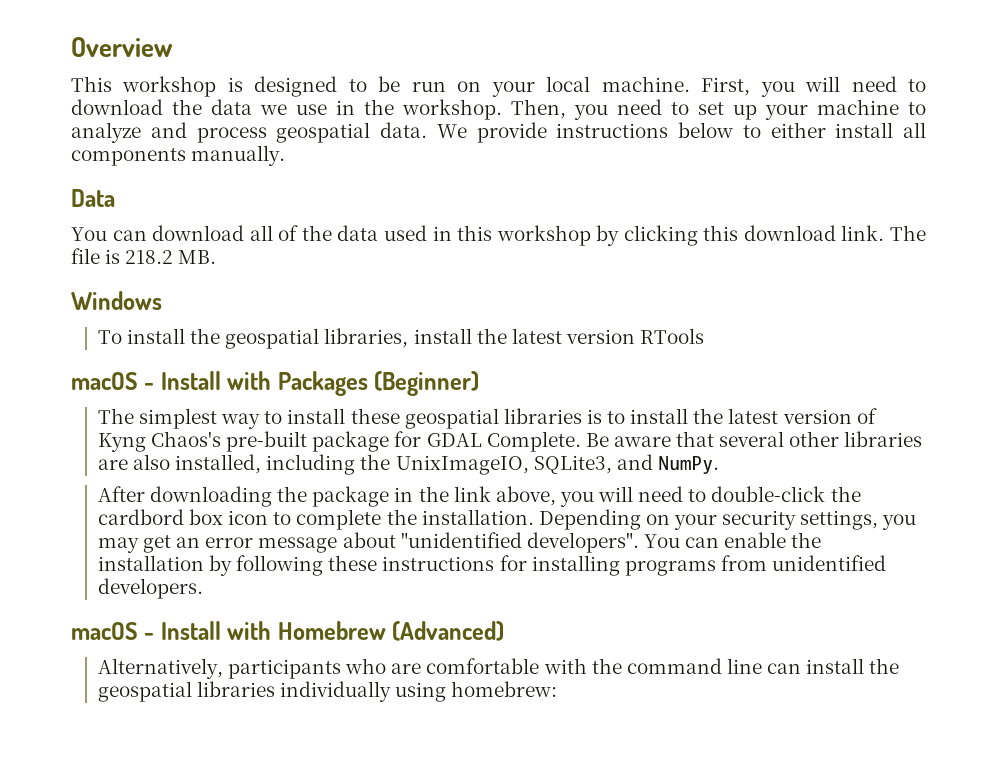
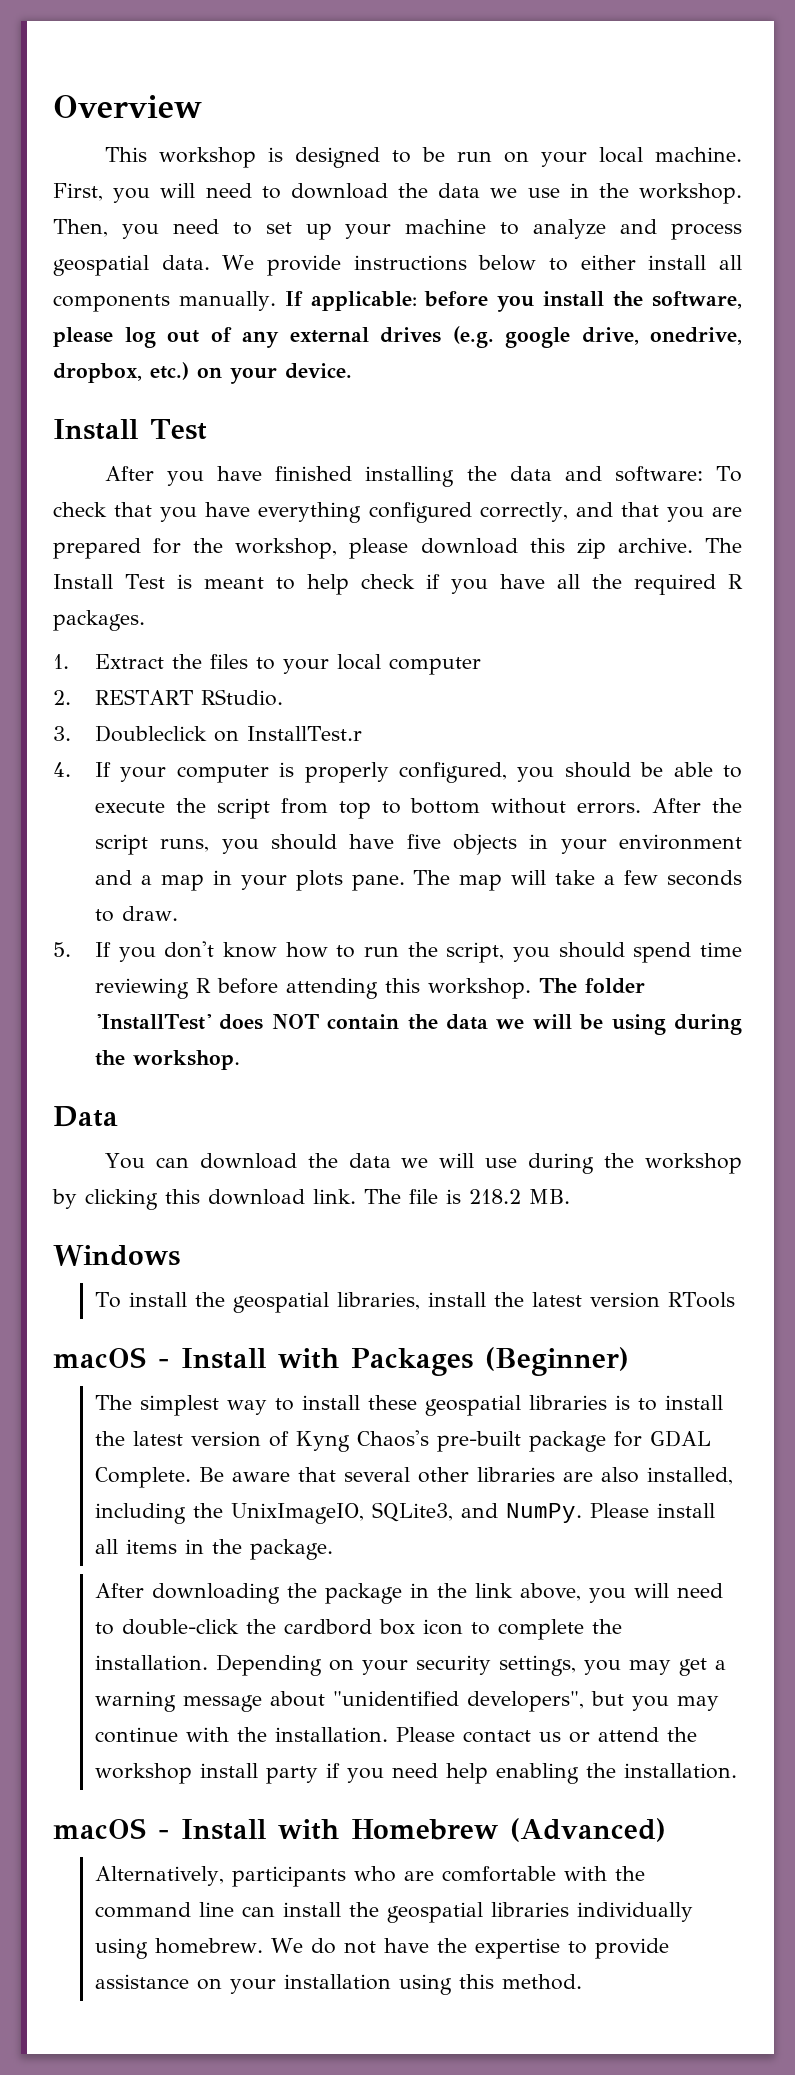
- We provide instructions below to either install all components manually.
+ We provide instructions below to either install all components manually. If applicable: before you install the software, please log out of any external drives (e.g. google drive, onedrive, dropbox, etc.) on your device.
+ Install Test
+ After you have finished installing the data and software: To check that you have everything configured correctly, and that you are prepared for the workshop, please download this zip archive. The Install Test is meant to help check if you have all the required R packages.
+ 1. Extract the files to your local computer
+ 2. RESTART RStudio.
+ 3. Doubleclick on InstallTest.r
+ 4. If your computer is properly configured, you should be able to execute the script from top to bottom without errors. After the script runs, you should have five objects in your environment and a map in your plots pane. The map will take a few seconds to draw.
+ 5. If you don't know how to run the script, you should spend time reviewing R before attending this workshop. The folder 'InstallTest' does NOT contain the data we will be using during the workshop.
  Data
- You can download all of the data used in this workshop by clicking this download link.
+ You can download the data we will use during the workshop by clicking this download link.
+ Please install all items in the package.
- Depending on your security settings, you may get an error message about "unidentified developers". You can enable the installation by following these instructions for installing programs from unidentified developers.
+ Depending on your security settings, you may get a warning message about "unidentified developers", but you may continue with the installation. Please contact us or attend the workshop install party if you need help enabling the installation.
- Alternatively, participants who are comfortable with the command line can install the geospatial libraries individually using homebrew:
+ Alternatively, participants who are comfortable with the command line can install the geospatial libraries individually using homebrew. We do not have the expertise to provide assistance on your installation using this method.

